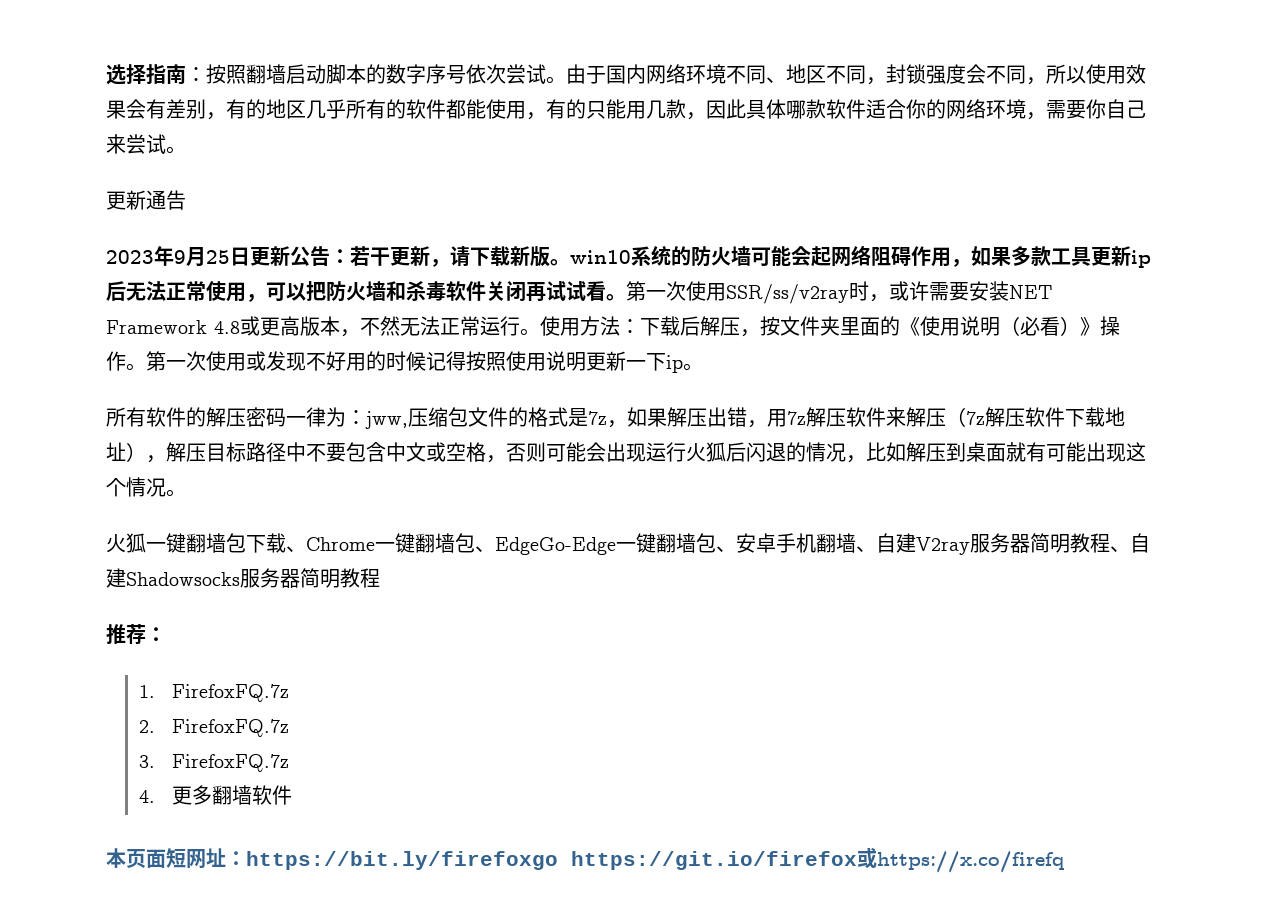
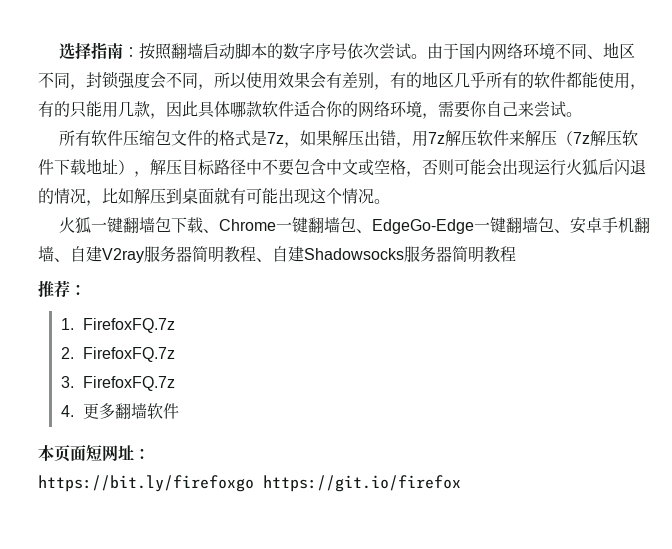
- 更新通告
- 2023年9月25日更新公告：若干更新，请下载新版。win10系统的防火墙可能会起网络阻碍作用，如果多款工具更新ip后无法正常使用，可以把防火墙和杀毒软件关闭再试试看。第一次使用SSR/ss/v2ray时，或许需要安装NET Framework 4.8或更高版本，不然无法正常运行。使用方法：下载后解压，按文件夹里面的《使用说明（必看）》操作。第一次使用或发现不好用的时候记得按照使用说明更新一下ip。
- 所有软件的解压密码一律为：jww,压缩包文件的格式是7z，如果解压出错，用7z解压软件来解压（7z解压软件下载地址），解压目标路径中不要包含中文或空格，否则可能会出现运行火狐后闪退的情况，比如解压到桌面就有可能出现这个情况。
+ 所有软件压缩包文件的格式是7z，如果解压出错，用7z解压软件来解压（7z解压软件下载地址），解压目标路径中不要包含中文或空格，否则可能会出现运行火狐后闪退的情况，比如解压到桌面就有可能出现这个情况。
- 本页面短网址：https://bit.ly/firefoxgo https://git.io/firefox或https://x.co/firefq
+ 本页面短网址：
+ https://bit.ly/firefoxgo https://git.io/firefox

